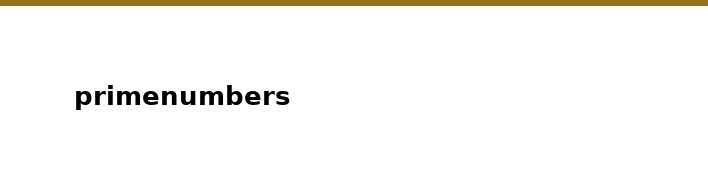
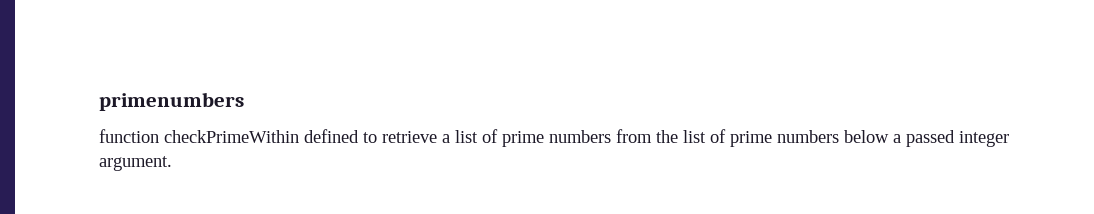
+ function checkPrimeWithin defined to retrieve a list of prime numbers from the list of prime numbers below a passed integer argument.

